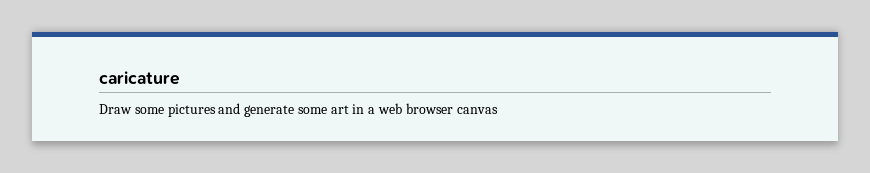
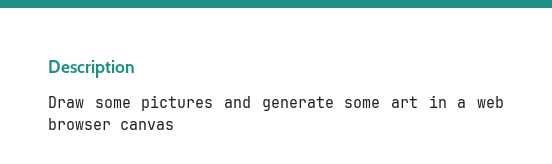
- caricature
+ Description

